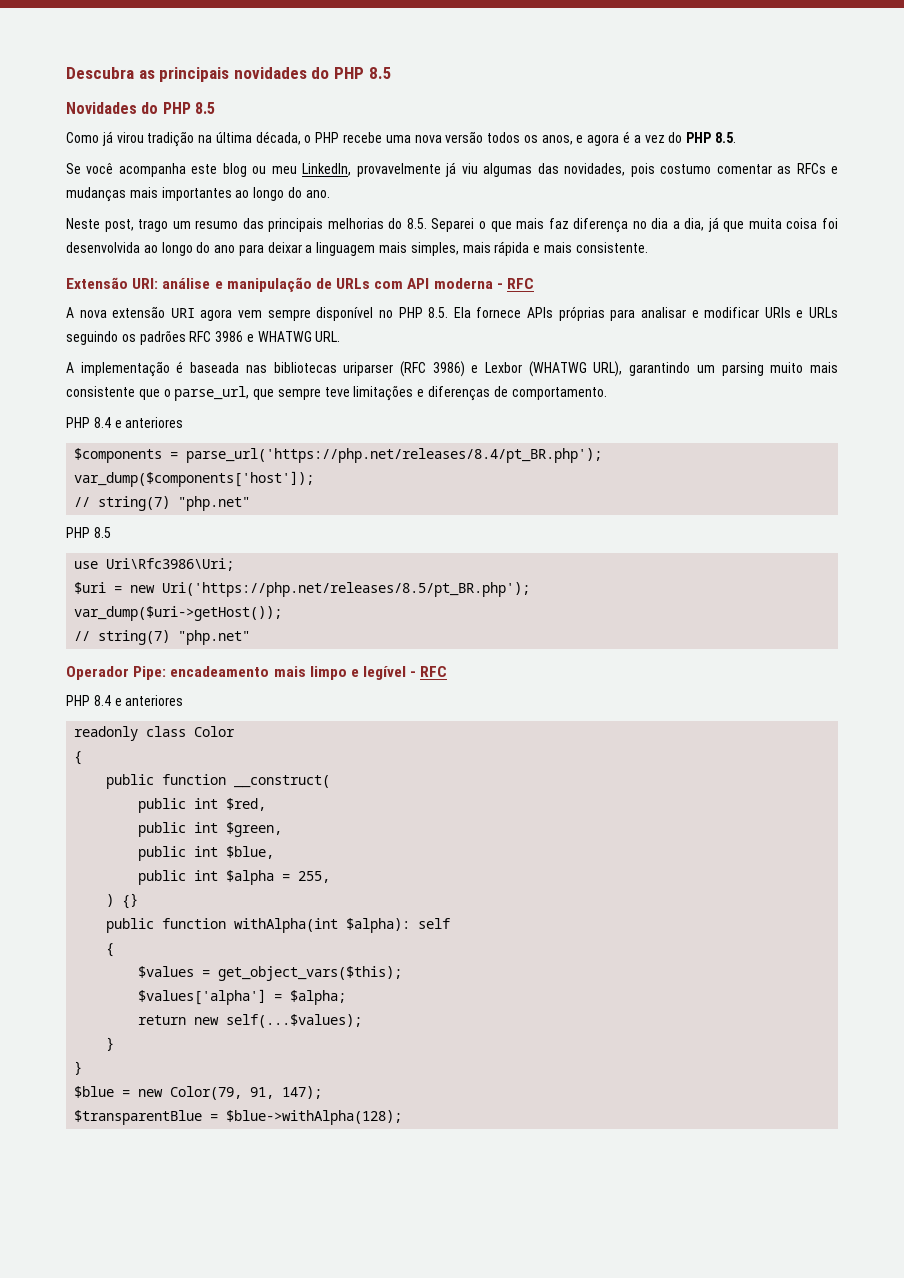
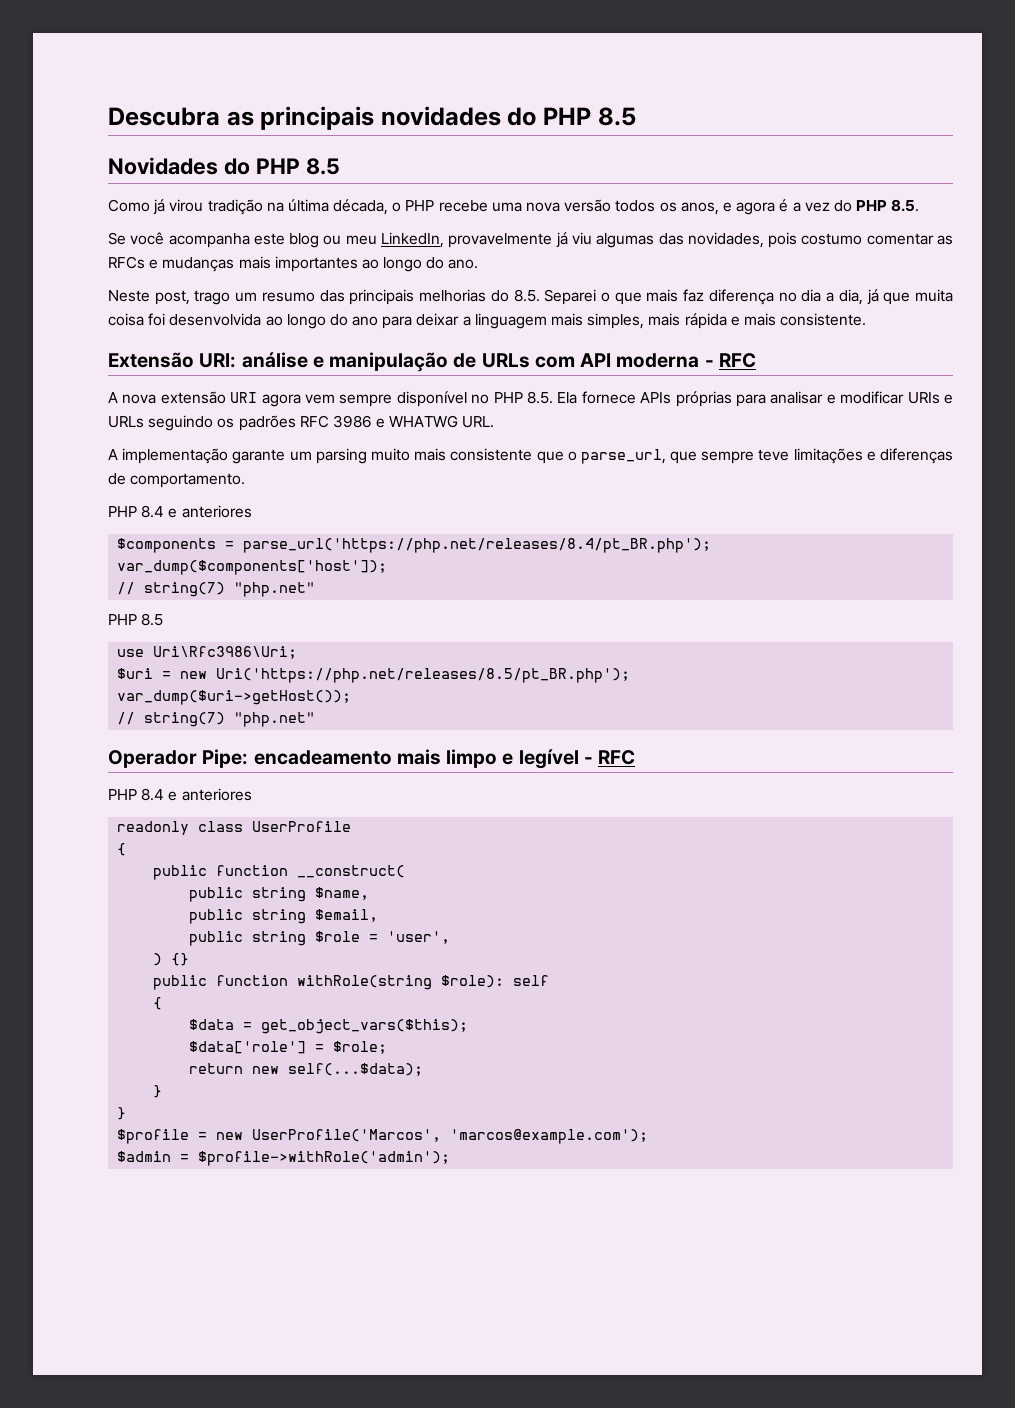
- A implementação é baseada nas bibliotecas uriparser (RFC 3986) e Lexbor (WHATWG URL), garantindo um parsing muito mais consistente que o parse_url, que sempre teve limitações e diferenças de comportamento.
+ A implementação garante um parsing muito mais consistente que o parse_url, que sempre teve limitações e diferenças de comportamento.
- readonly class Color
+ readonly class UserProfile
- public int $red,
- public int $green,
- public int $blue,
- public int $alpha = 255,
+ public string $name,
+ public string $email,
+ public string $role = 'user',
- public function withAlpha(int $alpha): self
+ public function withRole(string $role): self
- $values = get_object_vars($this);
+ $data = get_object_vars($this);
- $values['alpha'] = $alpha;
+ $data['role'] = $role;
- return new self(...$values);
+ return new self(...$data);
- $blue = new Color(79, 91, 147);
- $transparentBlue = $blue->withAlpha(128);
+ $profile = new UserProfile('Marcos', 'marcos@example.com');
+ $admin = $profile->withRole('admin');

